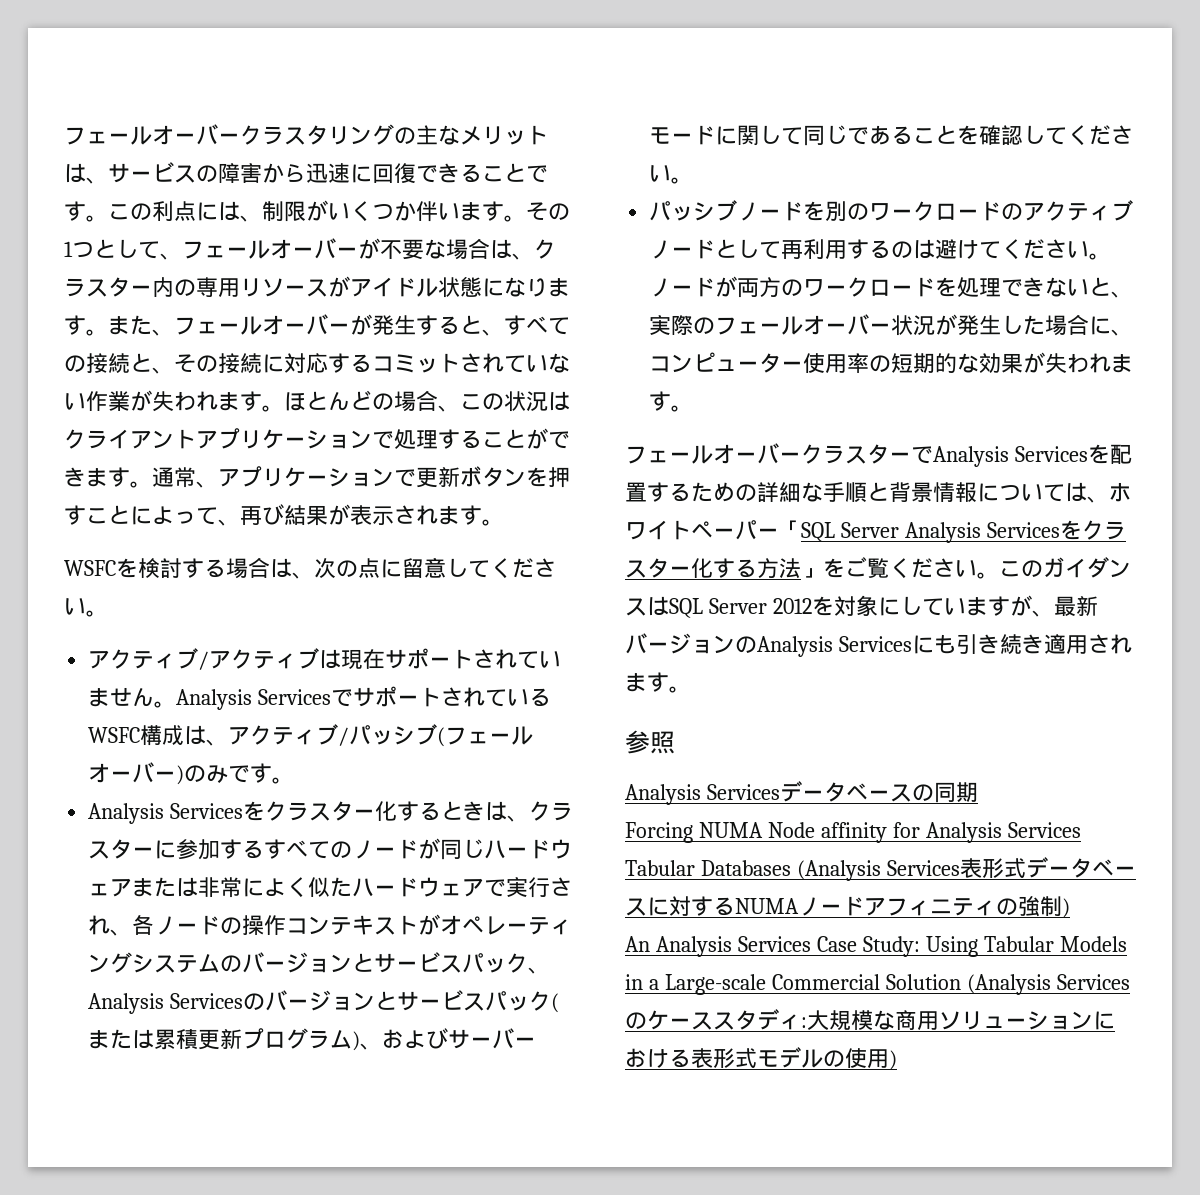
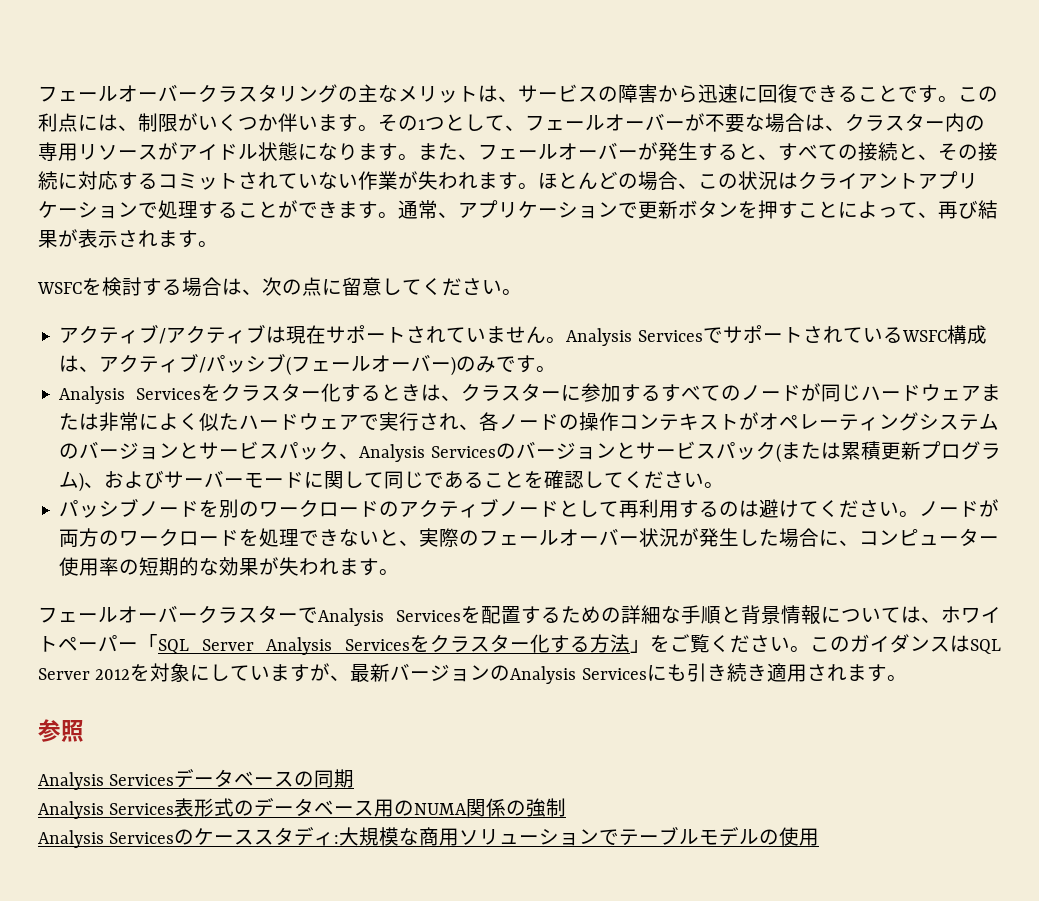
- Forcing NUMA Node affinity for Analysis Services Tabular Databases (Analysis Services表形式データベースに対するNUMAノードアフィニティの強制)
- An Analysis Services Case Study: Using Tabular Models in a Large-scale Commercial Solution (Analysis Servicesのケーススタディ:大規模な商用ソリューションにおける表形式モデルの使用)
+ Analysis Services表形式のデータベース用のNUMA関係の強制
+ Analysis Servicesのケーススタディ:大規模な商用ソリューションでテーブルモデルの使用

